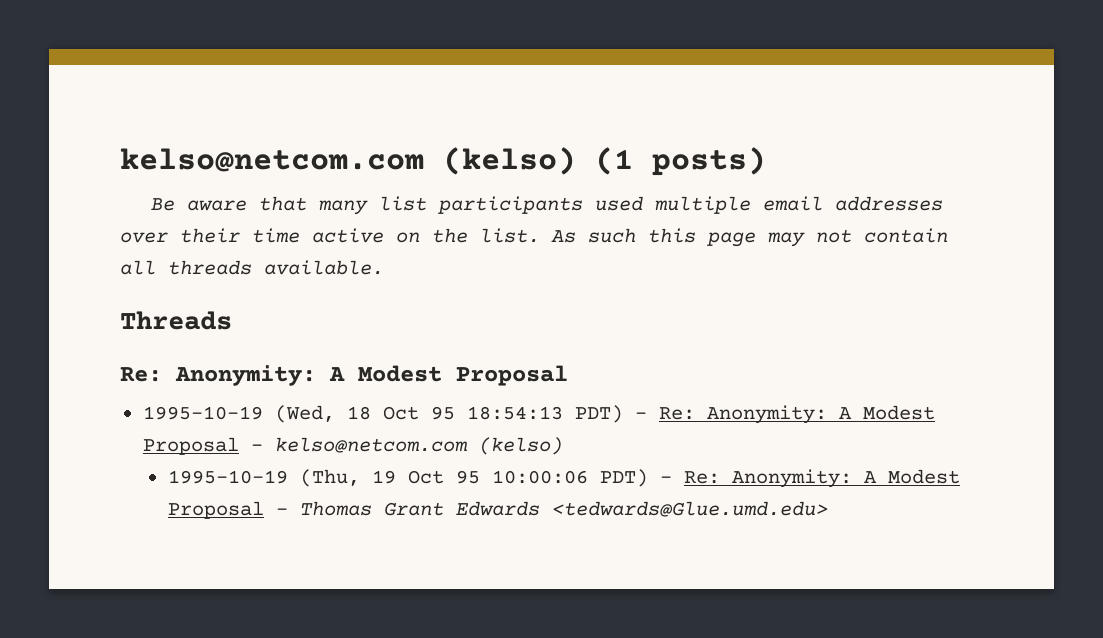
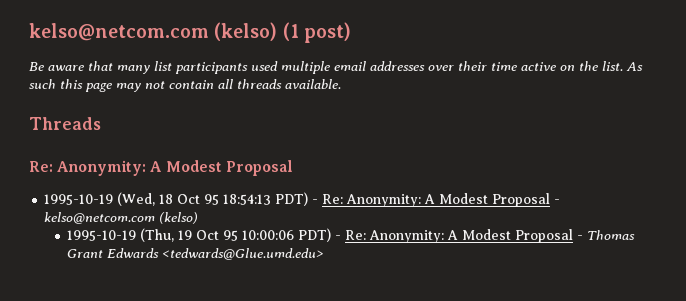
- kelso@netcom.com (kelso) (1 posts)
+ kelso@netcom.com (kelso) (1 post)

